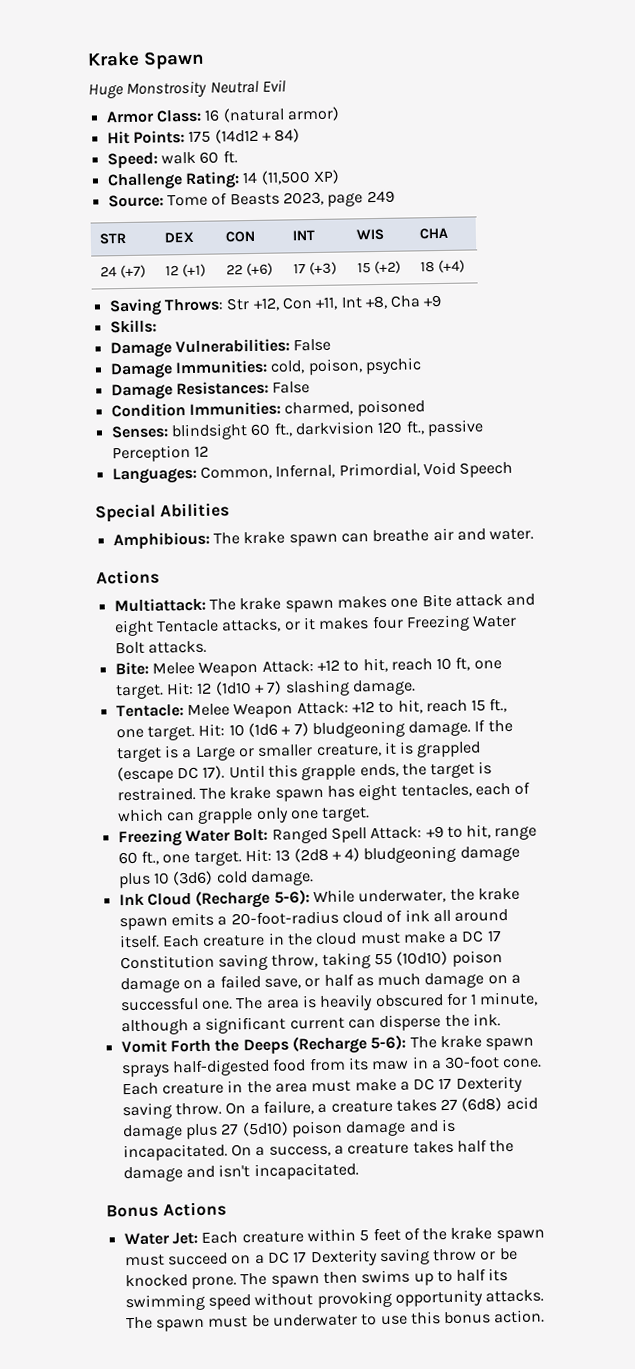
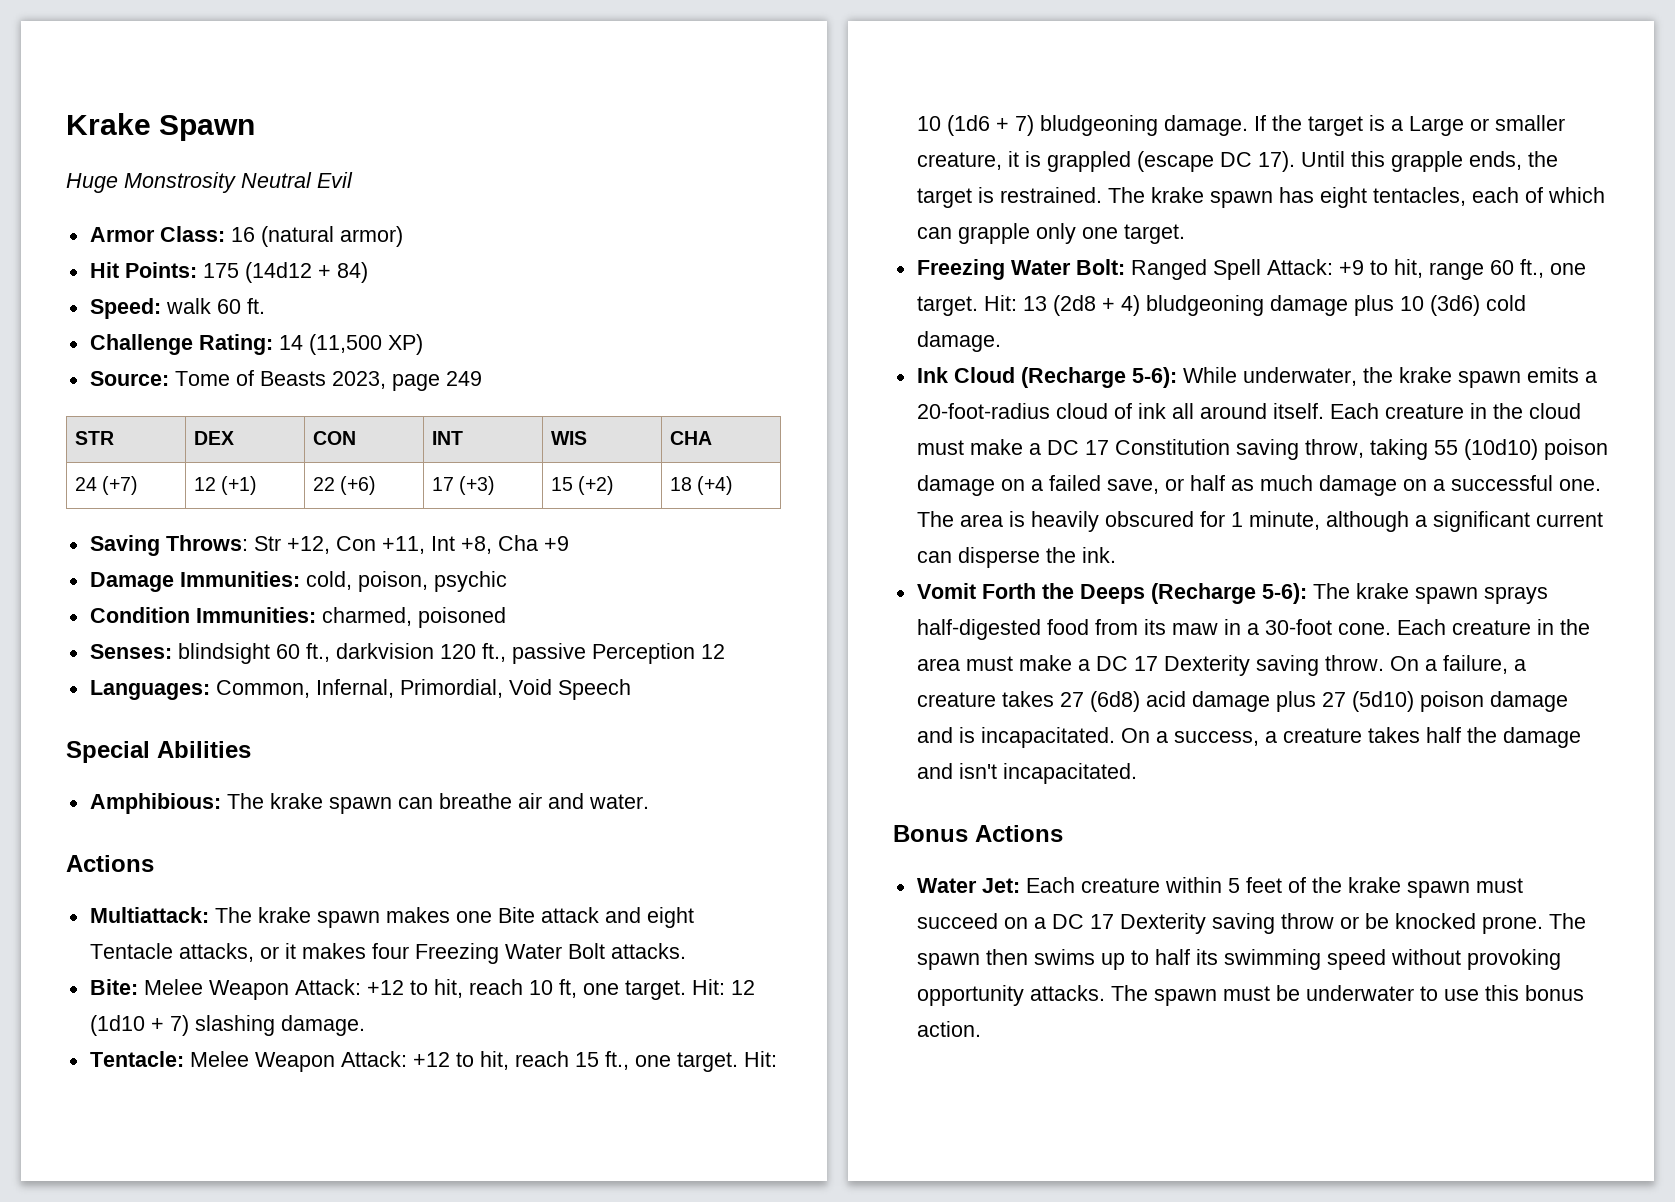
- Skills:
- Damage Vulnerabilities: False
- Damage Resistances: False

